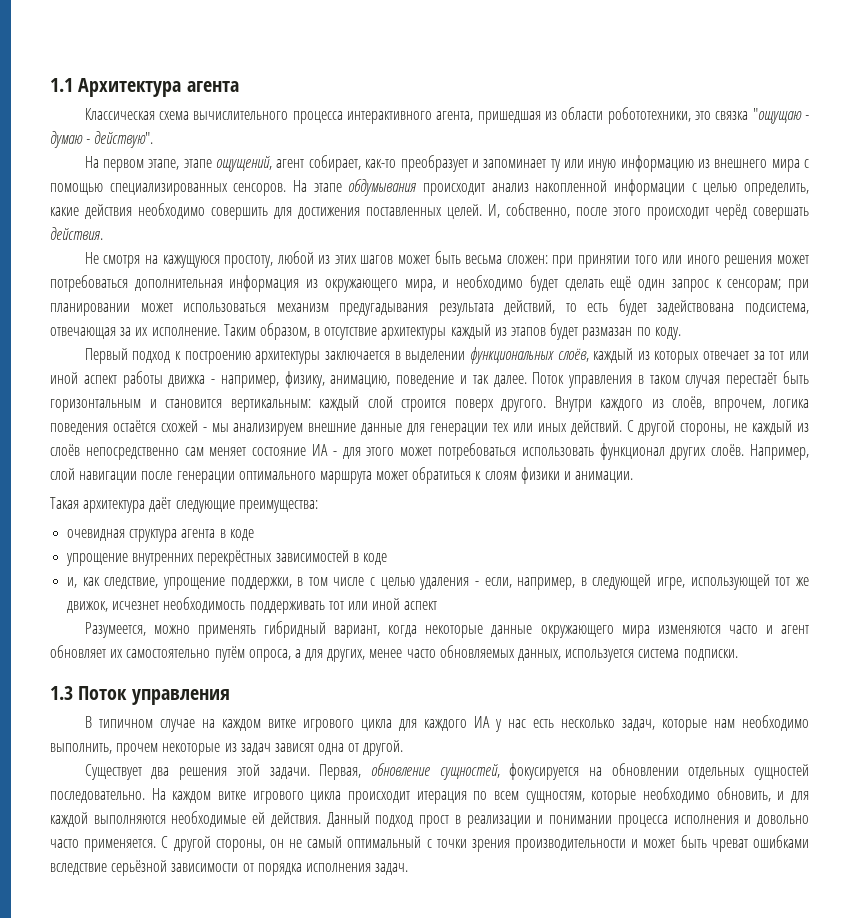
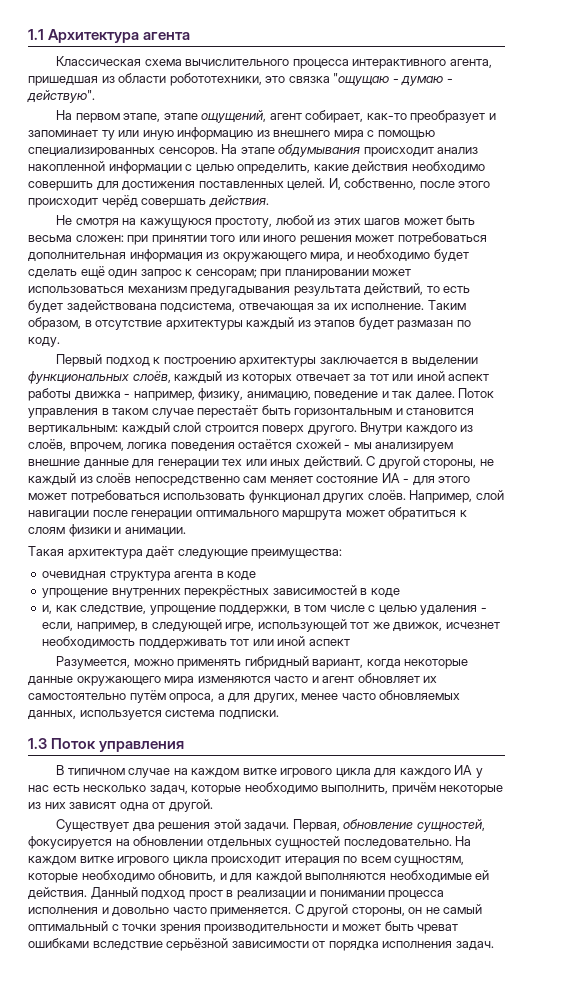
- Поток управления в таком случая перестаёт быть горизонтальным и становится вертикальным: каждый слой строится поверх другого.
+ Поток управления в таком случае перестаёт быть горизонтальным и становится вертикальным: каждый слой строится поверх другого.
- В типичном случае на каждом витке игрового цикла для каждого ИА у нас есть несколько задач, которые нам необходимо выполнить, прочем некоторые из задач зависят одна от другой.
+ В типичном случае на каждом витке игрового цикла для каждого ИА у нас есть несколько задач, которые необходимо выполнить, причём некоторые из них зависят одна от другой.

